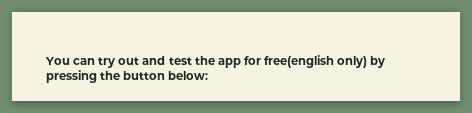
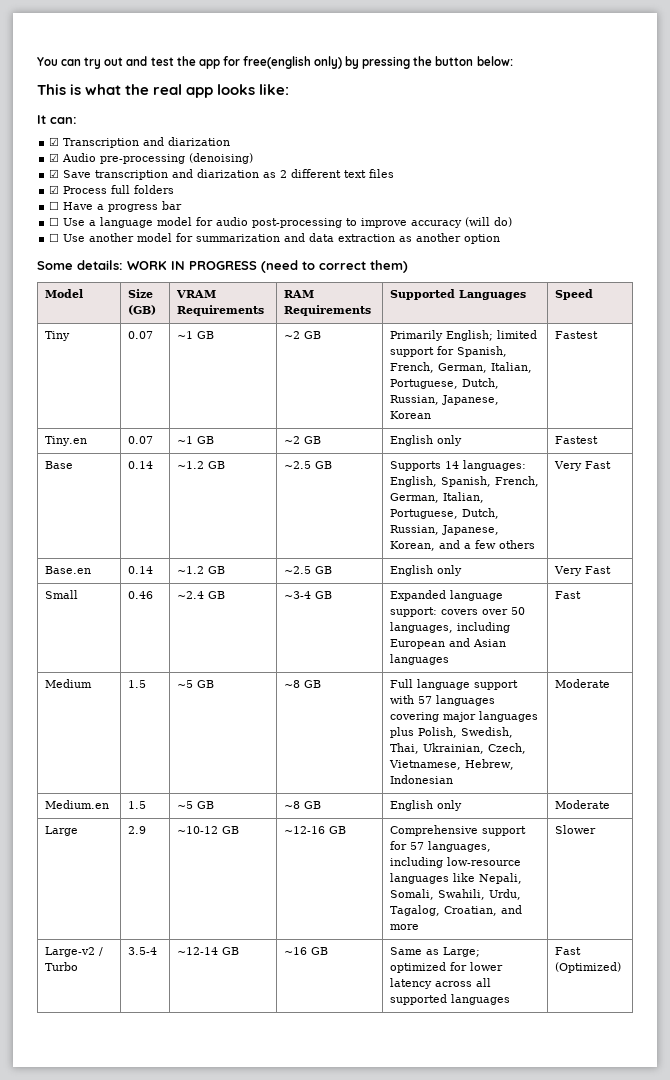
+ This is what the real app looks like:
+ It can:
+ ☑ Transcription and diarization
+ ☑ Audio pre-processing (denoising)
+ ☑ Save transcription and diarization as 2 different text files
+ ☑ Process full folders
+ ☐ Have a progress bar
+ ☐ Use a language model for audio post-processing to improve accuracy (will do)
+ ☐ Use another model for summarization and data extraction as another option
+ Some details: WORK IN PROGRESS (need to correct them)
+ Model | Size (GB) | VRAM Requirements | RAM Requirements | Supported Languages | Speed
+ Tiny | 0.07 | ~1 GB | ~2 GB | Primarily English; limited support for Spanish, French, German, Italian, Portuguese, Dutch, Russian, Japanese, Korean | Fastest
+ Tiny.en | 0.07 | ~1 GB | ~2 GB | English only | Fastest
+ Base | 0.14 | ~1.2 GB | ~2.5 GB | Supports 14 languages: English, Spanish, French, German, Italian, Portuguese, Dutch, Russian, Japanese, Korean, and a few others | Very Fast
+ Base.en | 0.14 | ~1.2 GB | ~2.5 GB | English only | Very Fast
+ Small | 0.46 | ~2.4 GB | ~3-4 GB | Expanded language support: covers over 50 languages, including European and Asian languages | Fast
+ Medium | 1.5 | ~5 GB | ~8 GB | Full language support with 57 languages covering major languages plus Polish, Swedish, Thai, Ukrainian, Czech, Vietnamese, Hebrew, Indonesian | Moderate
+ Medium.en | 1.5 | ~5 GB | ~8 GB | English only | Moderate
+ Large | 2.9 | ~10-12 GB | ~12-16 GB | Comprehensive support for 57 languages, including low-resource languages like Nepali, Somali, Swahili, Urdu, Tagalog, Croatian, and more | Slower
+ Large-v2 / Turbo | 3.5-4 | ~12-14 GB | ~16 GB | Same as Large; optimized for lower latency across all supported languages | Fast (Optimized)

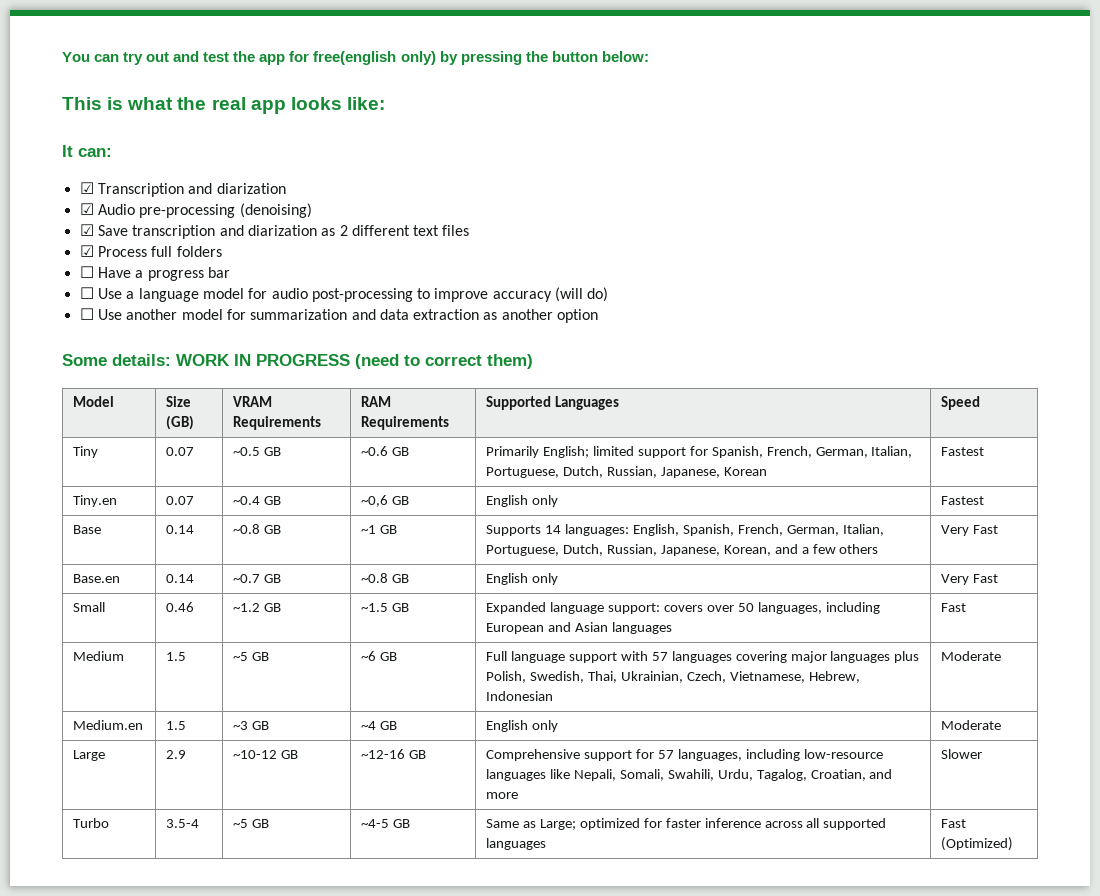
- Tiny | 0.07 | ~1 GB | ~2 GB | Primarily English; limited support for Spanish, French, German, Italian, Portuguese, Dutch, Russian, Japanese, Korean | Fastest
+ Tiny | 0.07 | ~0.5 GB | ~0.6 GB | Primarily English; limited support for Spanish, French, German, Italian, Portuguese, Dutch, Russian, Japanese, Korean | Fastest
- Tiny.en | 0.07 | ~1 GB | ~2 GB | English only | Fastest
+ Tiny.en | 0.07 | ~0.4 GB | ~0,6 GB | English only | Fastest
- Base | 0.14 | ~1.2 GB | ~2.5 GB | Supports 14 languages: English, Spanish, French, German, Italian, Portuguese, Dutch, Russian, Japanese, Korean, and a few others | Very Fast
+ Base | 0.14 | ~0.8 GB | ~1 GB | Supports 14 languages: English, Spanish, French, German, Italian, Portuguese, Dutch, Russian, Japanese, Korean, and a few others | Very Fast
- Base.en | 0.14 | ~1.2 GB | ~2.5 GB | English only | Very Fast
+ Base.en | 0.14 | ~0.7 GB | ~0.8 GB | English only | Very Fast
- Small | 0.46 | ~2.4 GB | ~3-4 GB | Expanded language support: covers over 50 languages, including European and Asian languages | Fast
+ Small | 0.46 | ~1.2 GB | ~1.5 GB | Expanded language support: covers over 50 languages, including European and Asian languages | Fast
- Medium | 1.5 | ~5 GB | ~8 GB | Full language support with 57 languages covering major languages plus Polish, Swedish, Thai, Ukrainian, Czech, Vietnamese, Hebrew, Indonesian | Moderate
+ Medium | 1.5 | ~5 GB | ~6 GB | Full language support with 57 languages covering major languages plus Polish, Swedish, Thai, Ukrainian, Czech, Vietnamese, Hebrew, Indonesian | Moderate
- Medium.en | 1.5 | ~5 GB | ~8 GB | English only | Moderate
+ Medium.en | 1.5 | ~3 GB | ~4 GB | English only | Moderate
- Large-v2 / Turbo | 3.5-4 | ~12-14 GB | ~16 GB | Same as Large; optimized for lower latency across all supported languages | Fast (Optimized)
+ Turbo | 3.5-4 | ~5 GB | ~4-5 GB | Same as Large; optimized for faster inference across all supported languages | Fast (Optimized)

